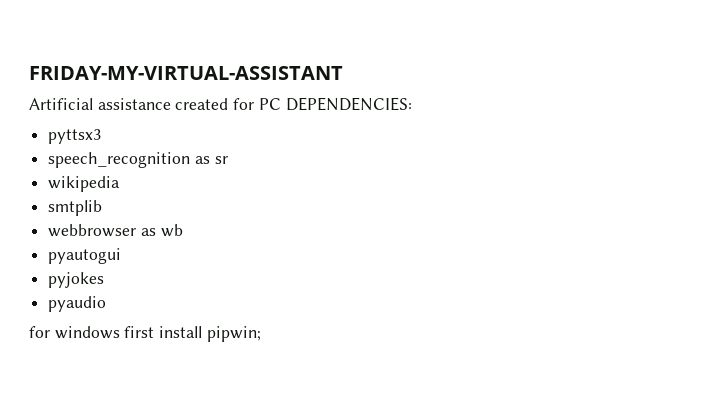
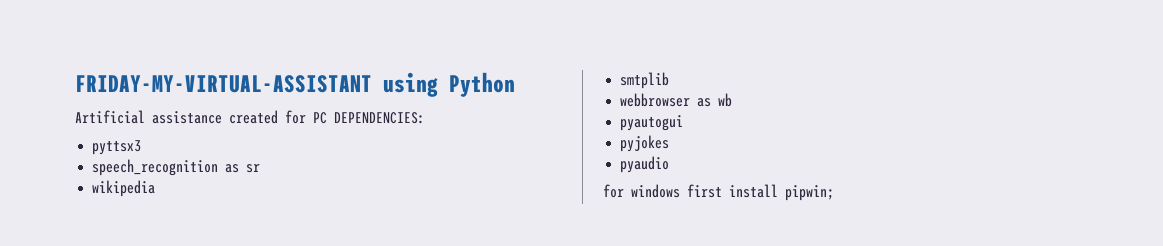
- FRIDAY-MY-VIRTUAL-ASSISTANT
+ FRIDAY-MY-VIRTUAL-ASSISTANT using Python

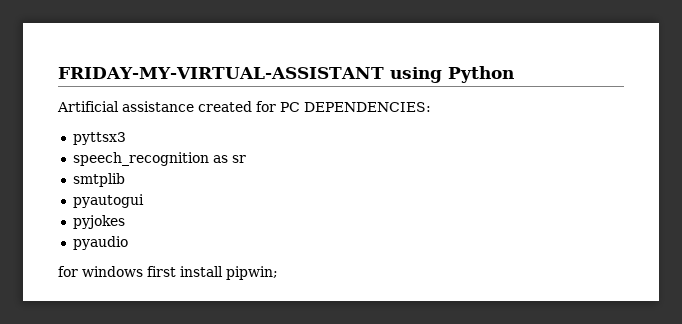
- wikipedia
- webbrowser as wb

